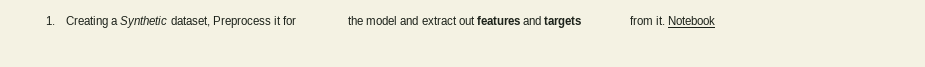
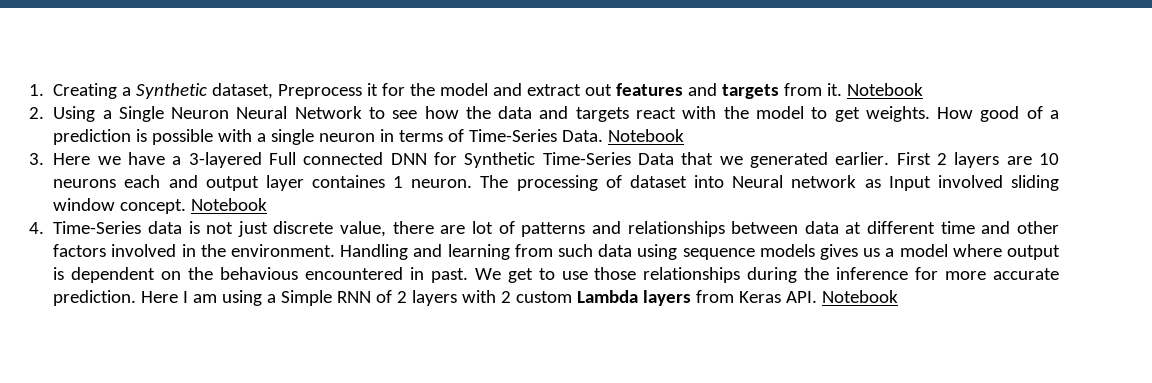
+ 2. Using a Single Neuron Neural Network to see how the data and targets react with the model to get weights. How good of a prediction is possible with a single neuron in terms of Time-Series Data. Notebook
+ 3. Here we have a 3-layered Full connected DNN for Synthetic Time-Series Data that we generated earlier. First 2 layers are 10 neurons each and output layer containes 1 neuron. The processing of dataset into Neural network as Input involved sliding window concept. Notebook
+ 4. Time-Series data is not just discrete value, there are lot of patterns and relationships between data at different time and other factors involved in the environment. Handling and learning from such data using sequence models gives us a model where output is dependent on the behavious encountered in past. We get to use those relationships during the inference for more accurate prediction. Here I am using a Simple RNN of 2 layers with 2 custom Lambda layers from Keras API. Notebook

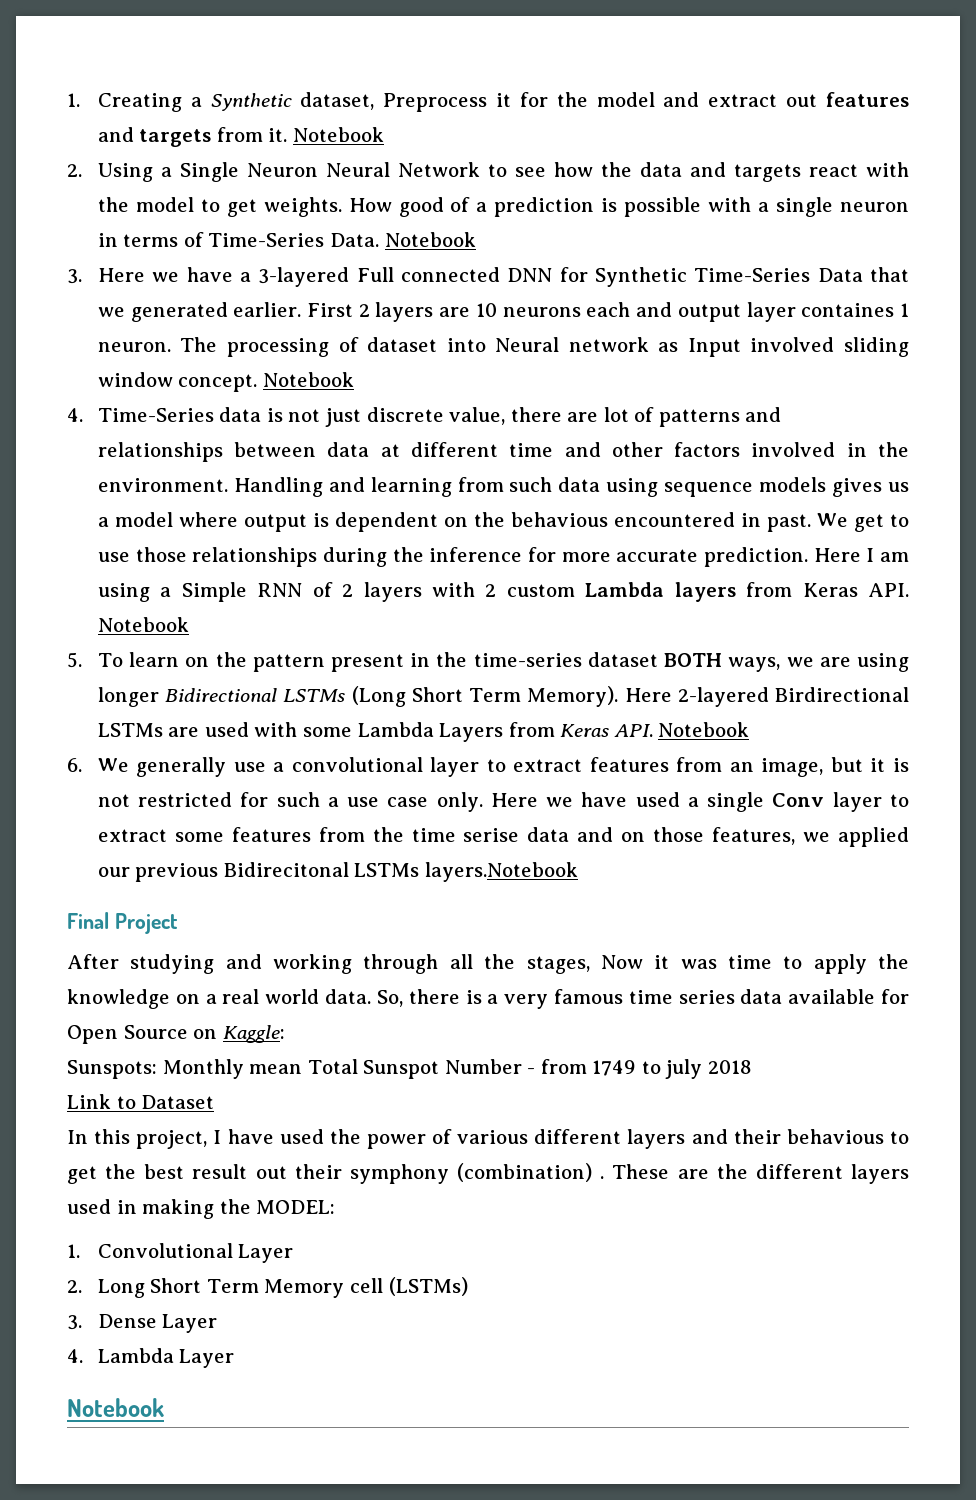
+ 5. To learn on the pattern present in the time-series dataset BOTH ways, we are using longer Bidirectional LSTMs (Long Short Term Memory). Here 2-layered Birdirectional LSTMs are used with some Lambda Layers from Keras API. Notebook
+ 6. We generally use a convolutional layer to extract features from an image, but it is not restricted for such a use case only. Here we have used a single Conv layer to extract some features from the time serise data and on those features, we applied our previous Bidirecitonal LSTMs layers.Notebook
+ Final Project
+ After studying and working through all the stages, Now it was time to apply the knowledge on a real world data. So, there is a very famous time series data available for Open Source on Kaggle:
+ Sunspots: Monthly mean Total Sunspot Number - from 1749 to july 2018
+ Link to Dataset
+ In this project, I have used the power of various different layers and their behavious to get the best result out their symphony (combination) . These are the different layers used in making the MODEL:
+ 1. Convolutional Layer
+ 2. Long Short Term Memory cell (LSTMs)
+ 3. Dense Layer
+ 4. Lambda Layer
+ Notebook

